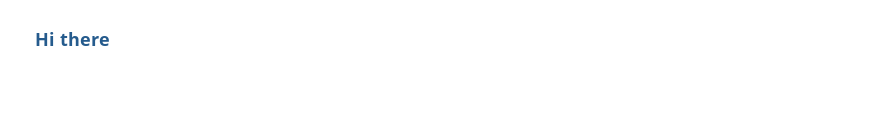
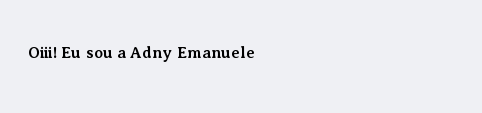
- Hi there
+ Oiii! Eu sou a Adny Emanuele

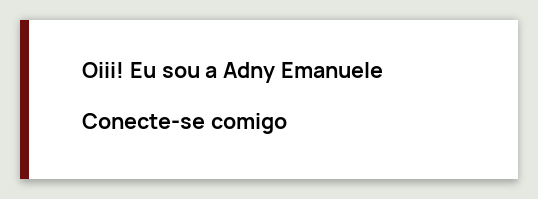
+ Conecte-se comigo

